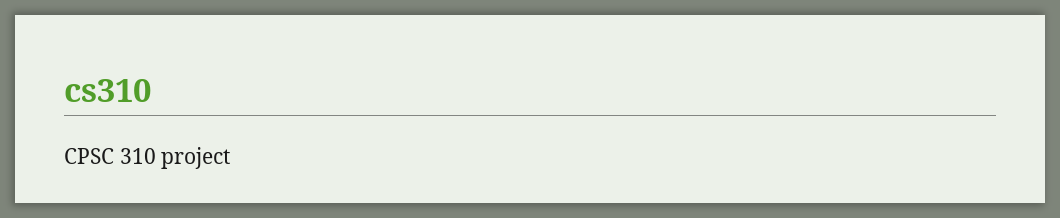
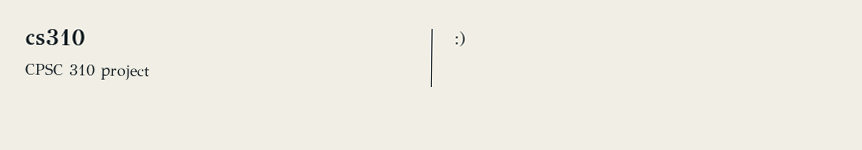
+ :)

